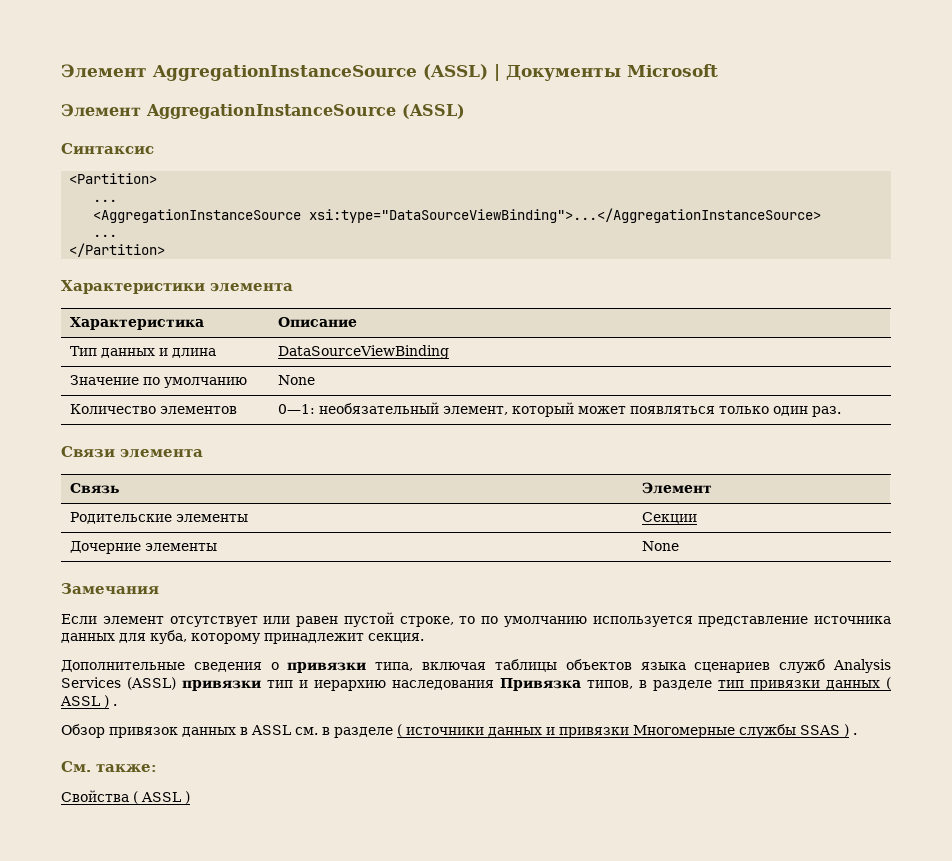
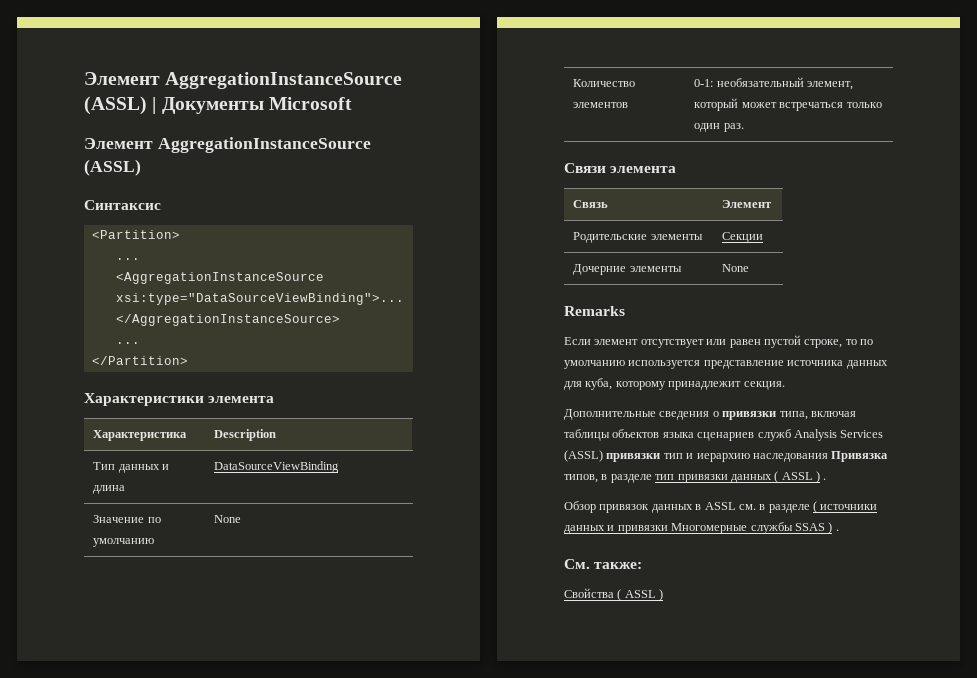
- Характеристика | Описание
+ Характеристика | Description
- Количество элементов | 0—1: необязательный элемент, который может появляться только один раз.
+ Количество элементов | 0-1: необязательный элемент, который может встречаться только один раз.
- Замечания
+ Remarks

